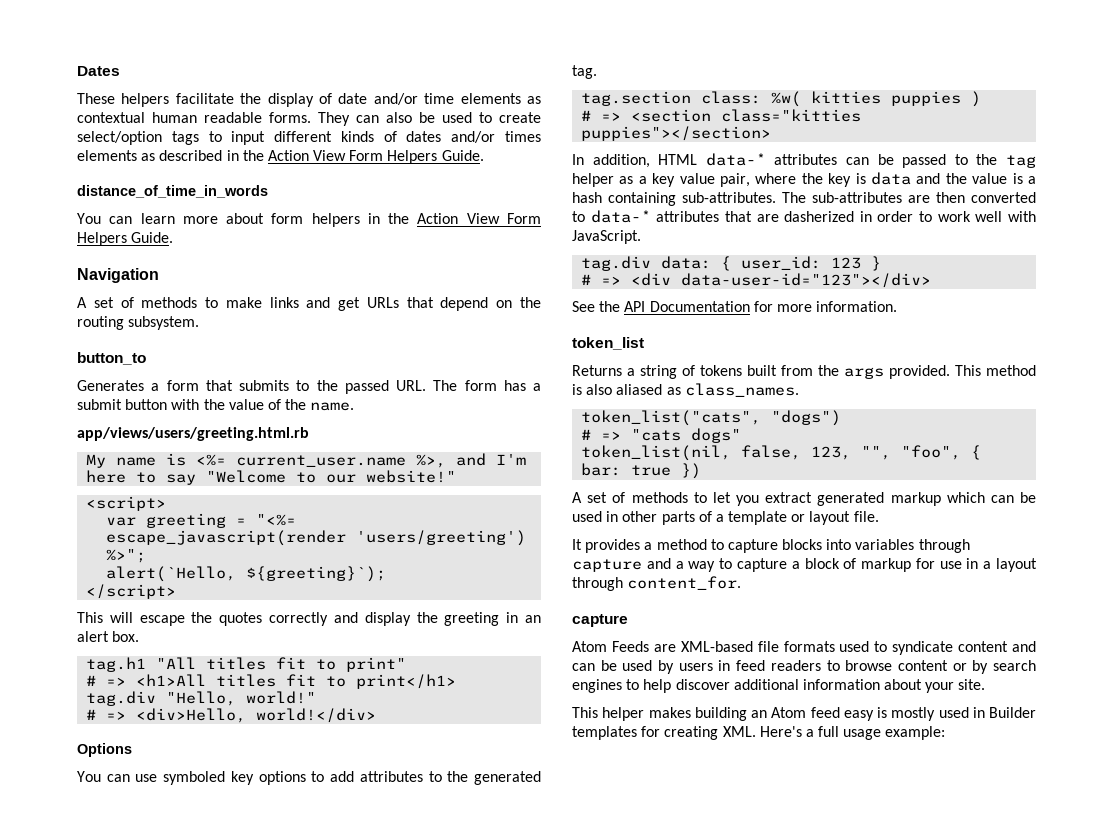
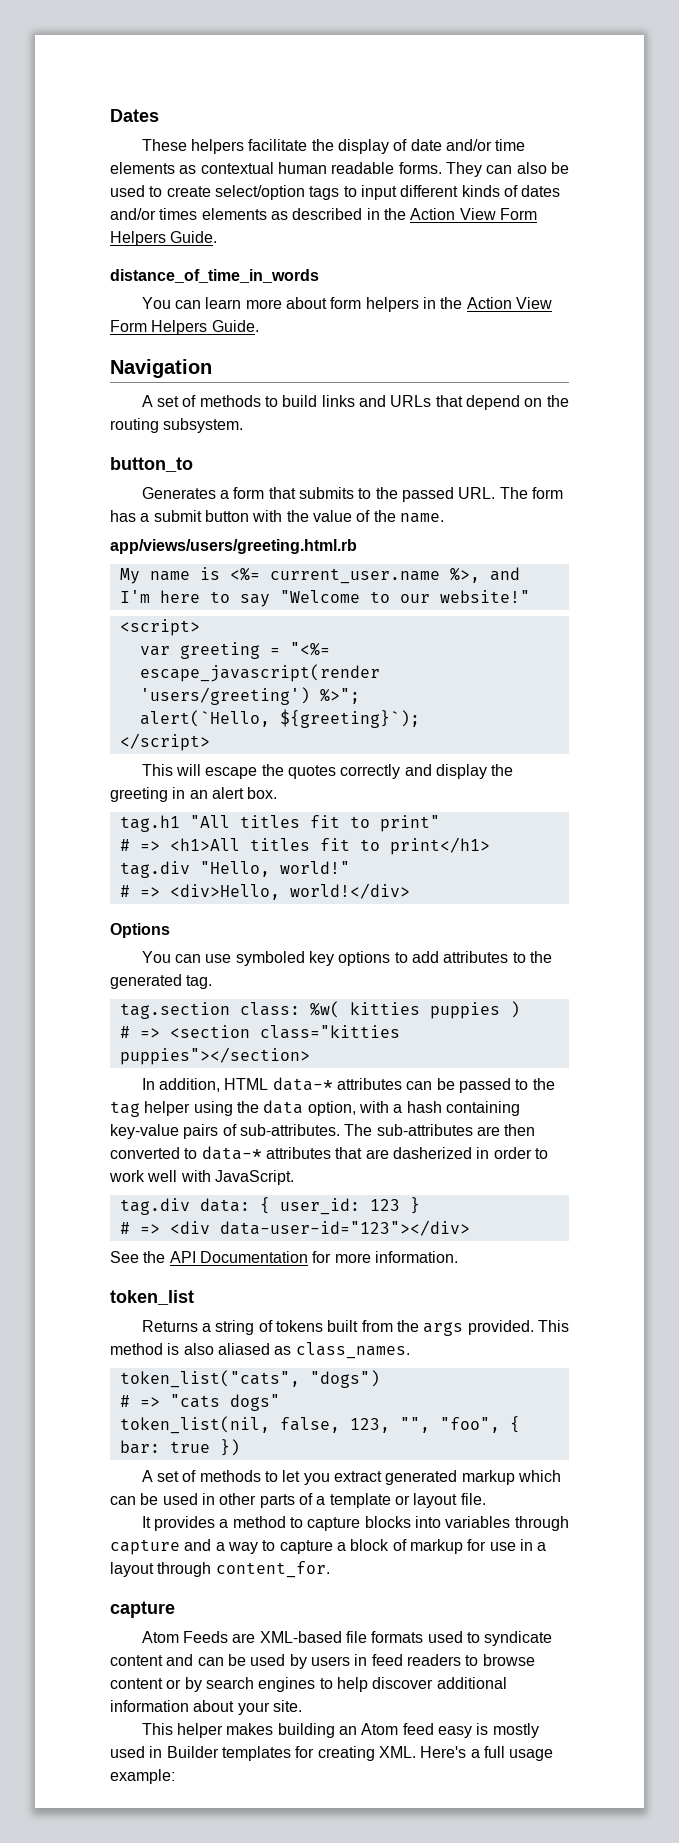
- A set of methods to make links and get URLs that depend on the routing subsystem.
+ A set of methods to build links and URLs that depend on the routing subsystem.
- In addition, HTML data-* attributes can be passed to the tag helper as a key value pair, where the key is data and the value is a hash containing sub-attributes.
+ In addition, HTML data-* attributes can be passed to the tag helper using the data option, with a hash containing key-value pairs of sub-attributes.

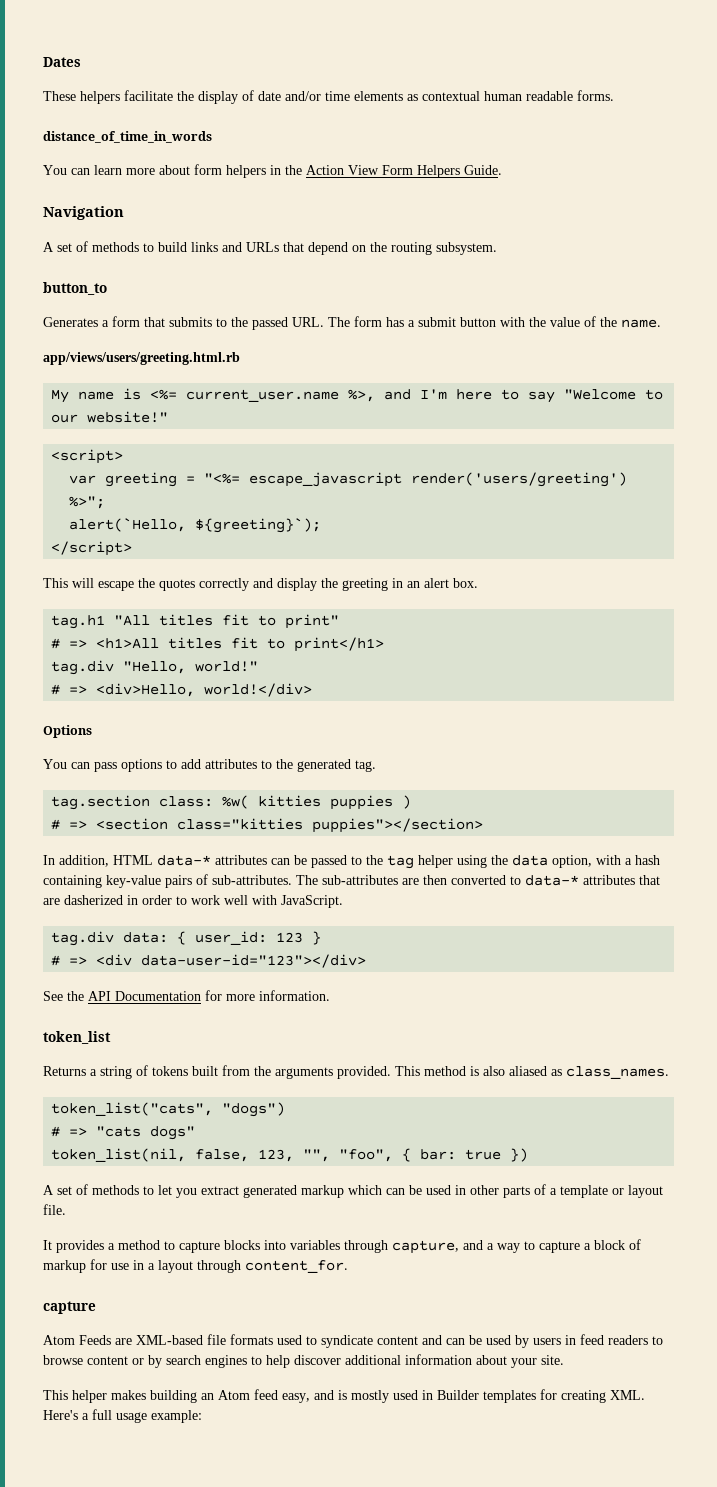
- They can also be used to create select/option tags to input different kinds of dates and/or times elements as described in the Action View Form Helpers Guide.
- var greeting = "<%= escape_javascript(render 'users/greeting') %>";
+ var greeting = "<%= escape_javascript render('users/greeting') %>";
- You can use symboled key options to add attributes to the generated tag.
+ You can pass options to add attributes to the generated tag.
- Returns a string of tokens built from the args provided.
+ Returns a string of tokens built from the arguments provided.
- It provides a method to capture blocks into variables through capture and a way to capture a block of markup for use in a layout through content_for.
+ It provides a method to capture blocks into variables through capture, and a way to capture a block of markup for use in a layout through content_for.
- This helper makes building an Atom feed easy is mostly used in Builder templates for creating XML. Here's a full usage example:
+ This helper makes building an Atom feed easy, and is mostly used in Builder templates for creating XML. Here's a full usage example:

